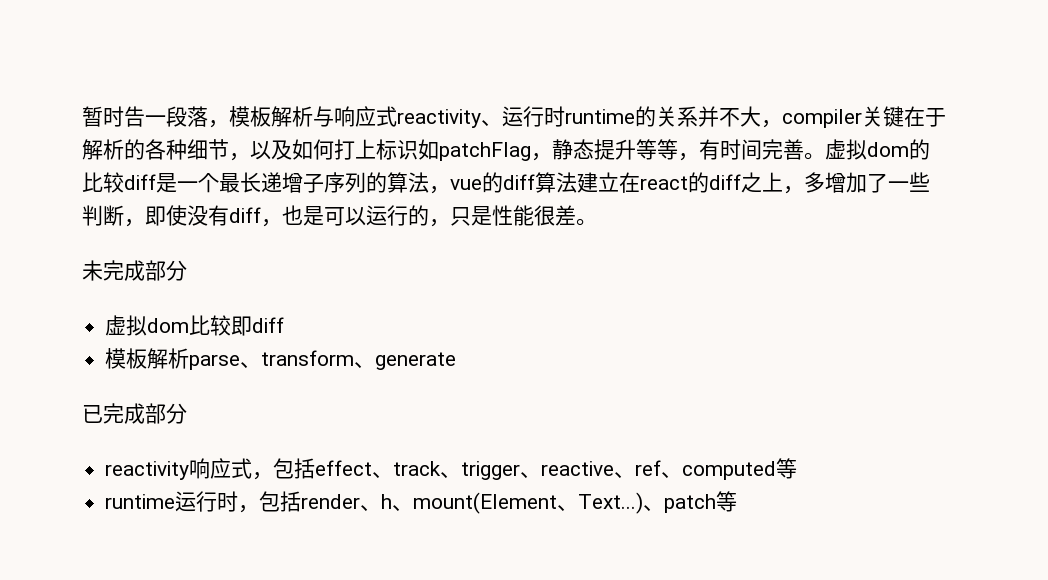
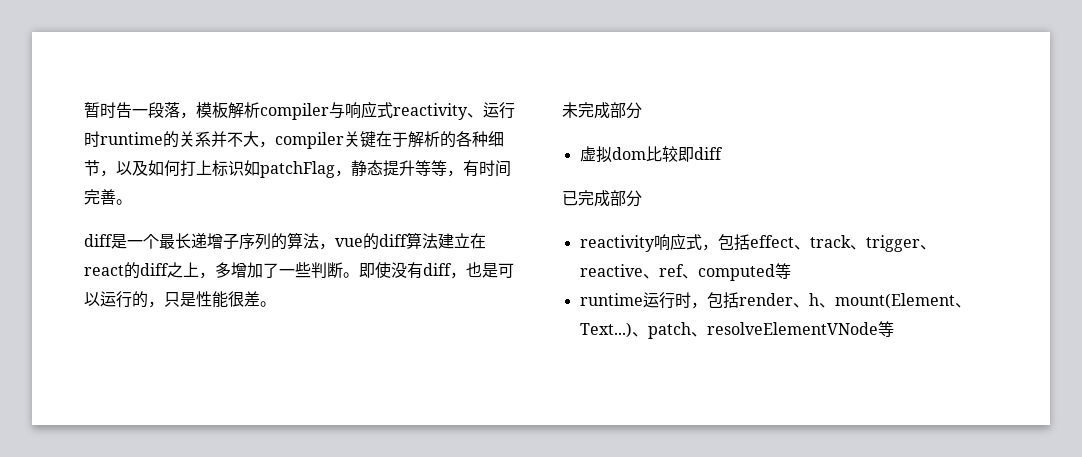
- 暂时告一段落，模板解析与响应式reactivity、运行时runtime的关系并不大，compiler关键在于解析的各种细节，以及如何打上标识如patchFlag，静态提升等等，有时间完善。虚拟dom的比较diff是一个最长递增子序列的算法，vue的diff算法建立在react的diff之上，多增加了一些判断，即使没有diff，也是可以运行的，只是性能很差。
+ 暂时告一段落，模板解析compiler与响应式reactivity、运行时runtime的关系并不大，compiler关键在于解析的各种细节，以及如何打上标识如patchFlag，静态提升等等，有时间完善。
+ diff是一个最长递增子序列的算法，vue的diff算法建立在react的diff之上，多增加了一些判断。即使没有diff，也是可以运行的，只是性能很差。
- 模板解析parse、transform、generate
- 、patch等
+ 、patch、resolveElementVNode等

